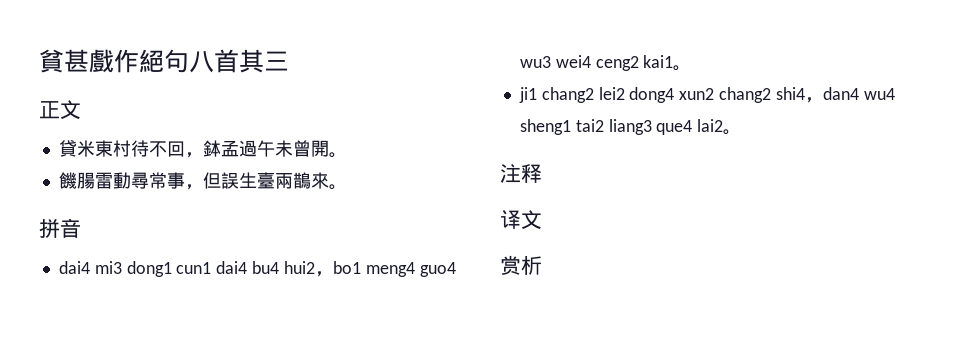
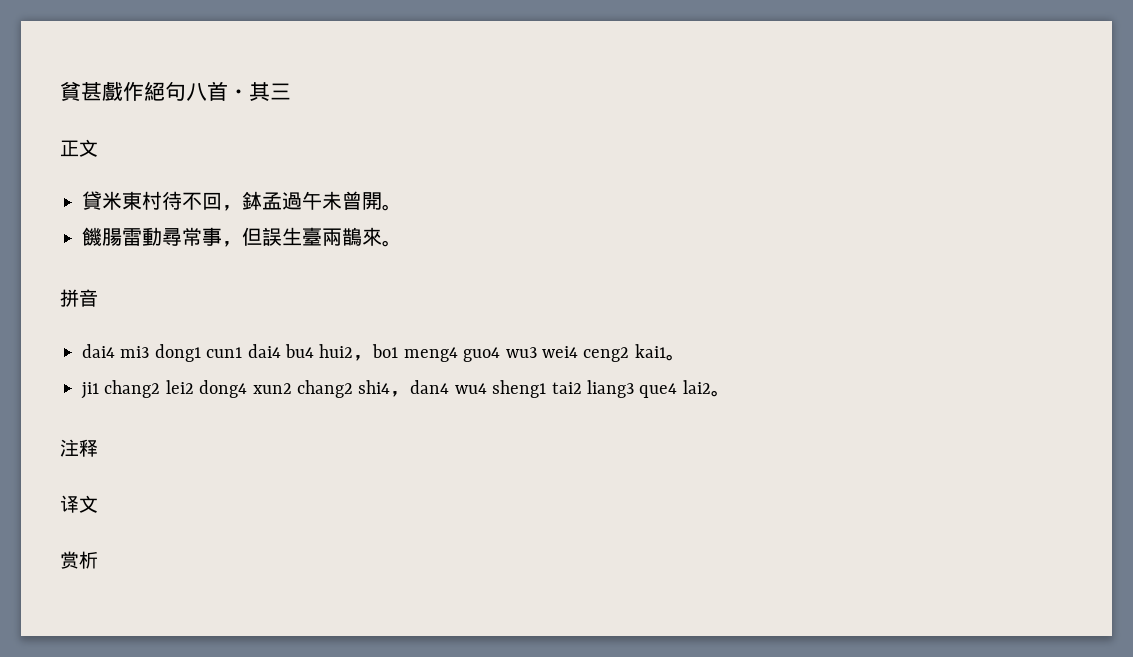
- 貧甚戲作絕句八首其三
+ 貧甚戲作絕句八首・其三

